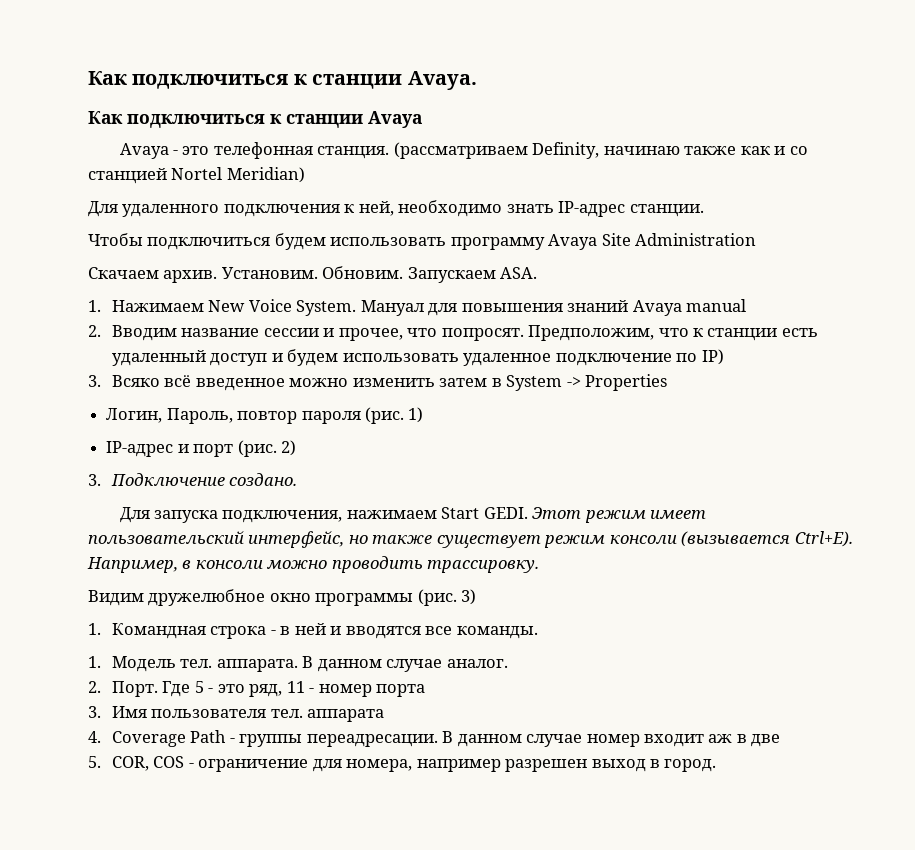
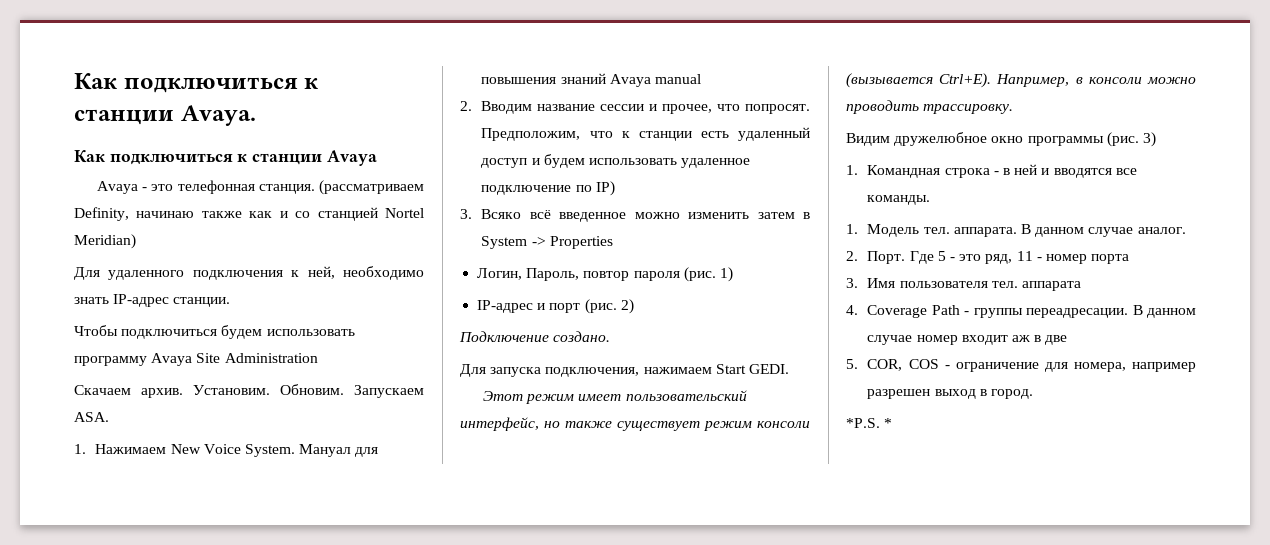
- 3. Подключение создано.
+ Подключение создано.
- Для запуска подключения, нажимаем Start GEDI. Этот режим имеет пользовательский интерфейс, но также существует режим консоли (вызывается Ctrl+E).
+ Для запуска подключения, нажимаем Start GEDI.
+ Этот режим имеет пользовательский интерфейс, но также существует режим консоли (вызывается Ctrl+E).
+ *P.S. *

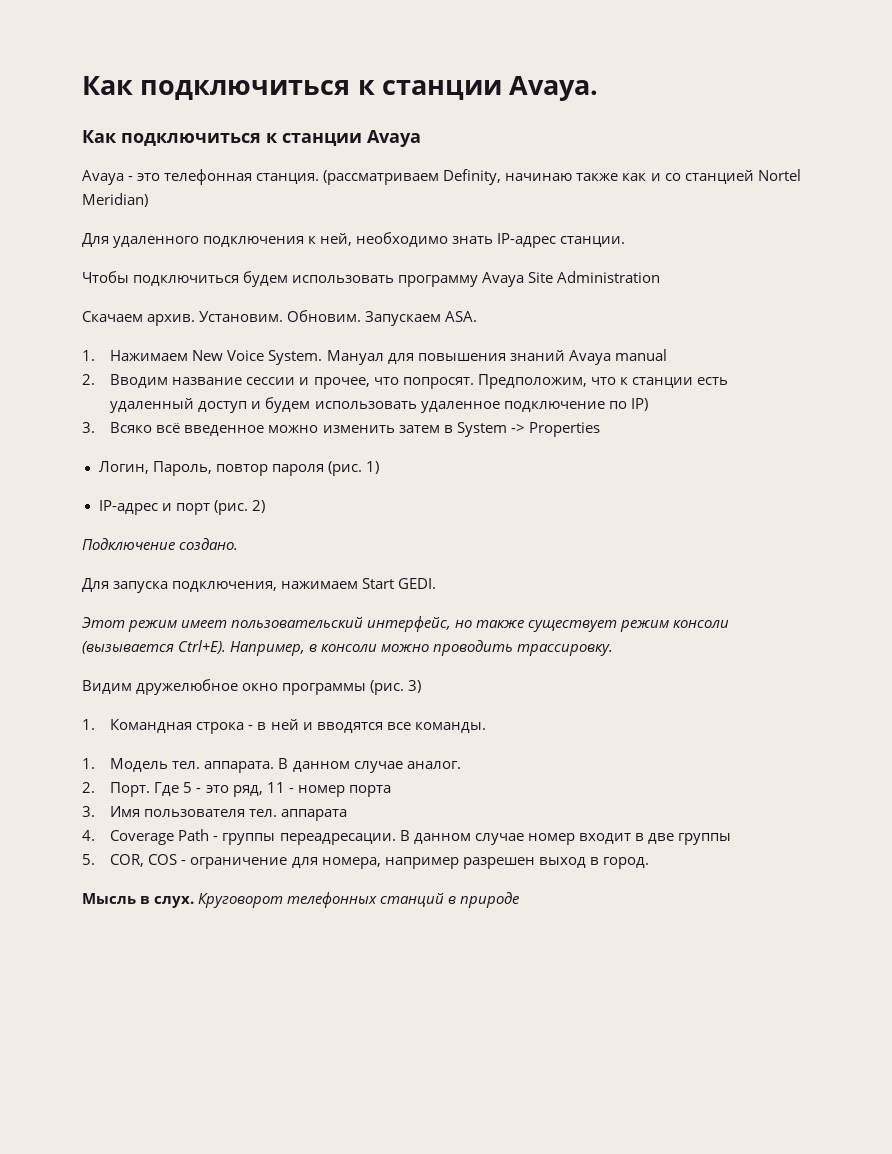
- В данном случае номер входит аж в две
+ В данном случае номер входит в две группы
- *P.S. *
+ Мысль в слух. Круговорот телефонных станций в природе

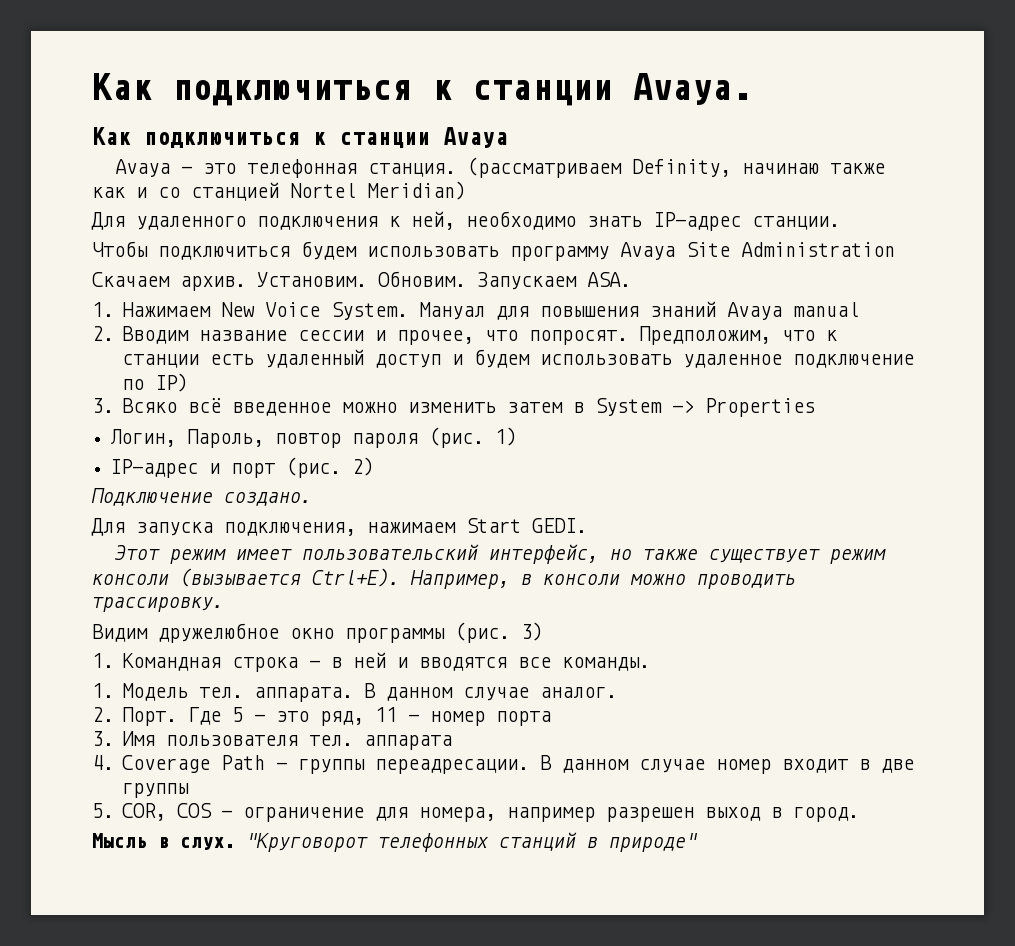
- Круговорот телефонных станций в природе
+ "Круговорот телефонных станций в природе"

